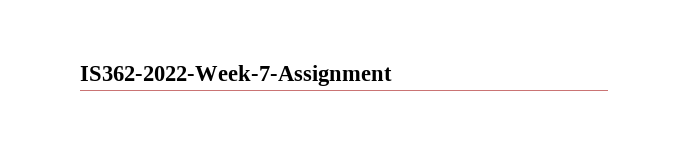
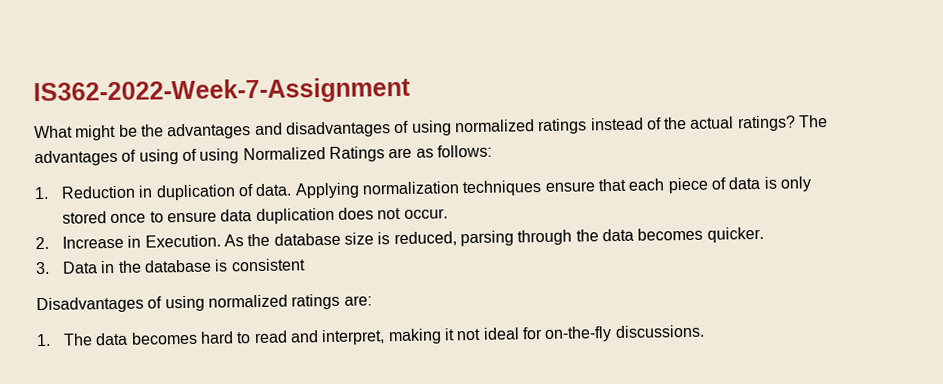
+ What might be the advantages and disadvantages of using normalized ratings instead of the actual ratings? The advantages of using of using Normalized Ratings are as follows:
+ 1. Reduction in duplication of data. Applying normalization techniques ensure that each piece of data is only stored once to ensure data duplication does not occur.
+ 2. Increase in Execution. As the database size is reduced, parsing through the data becomes quicker.
+ 3. Data in the database is consistent
+ Disadvantages of using normalized ratings are:
+ 1. The data becomes hard to read and interpret, making it not ideal for on-the-fly discussions.

